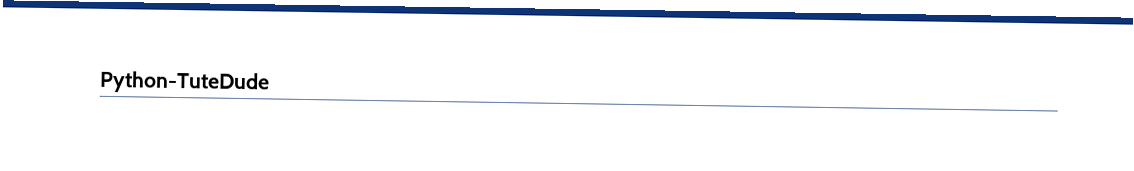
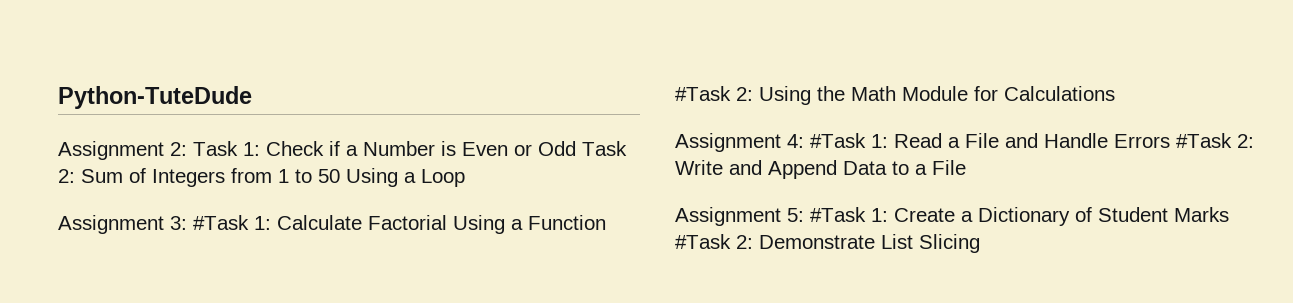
+ Assignment 2: Task 1: Check if a Number is Even or Odd Task 2: Sum of Integers from 1 to 50 Using a Loop
+ Assignment 3: #Task 1: Calculate Factorial Using a Function #Task 2: Using the Math Module for Calculations
+ Assignment 4: #Task 1: Read a File and Handle Errors #Task 2: Write and Append Data to a File
+ Assignment 5: #Task 1: Create a Dictionary of Student Marks #Task 2: Demonstrate List Slicing

